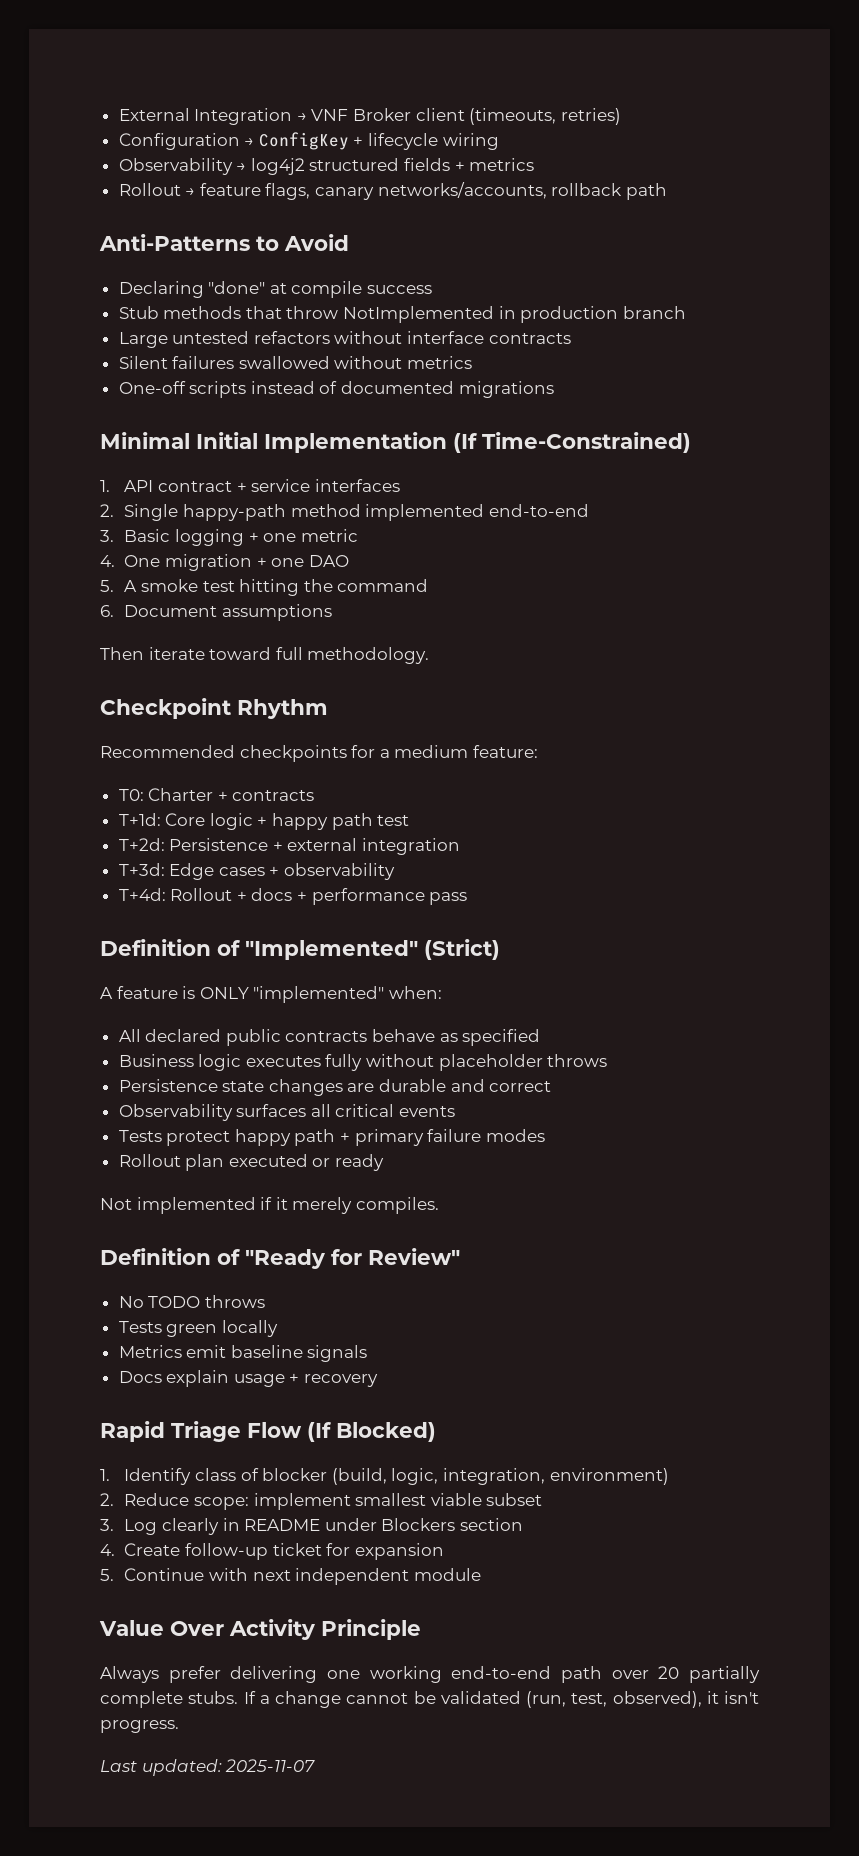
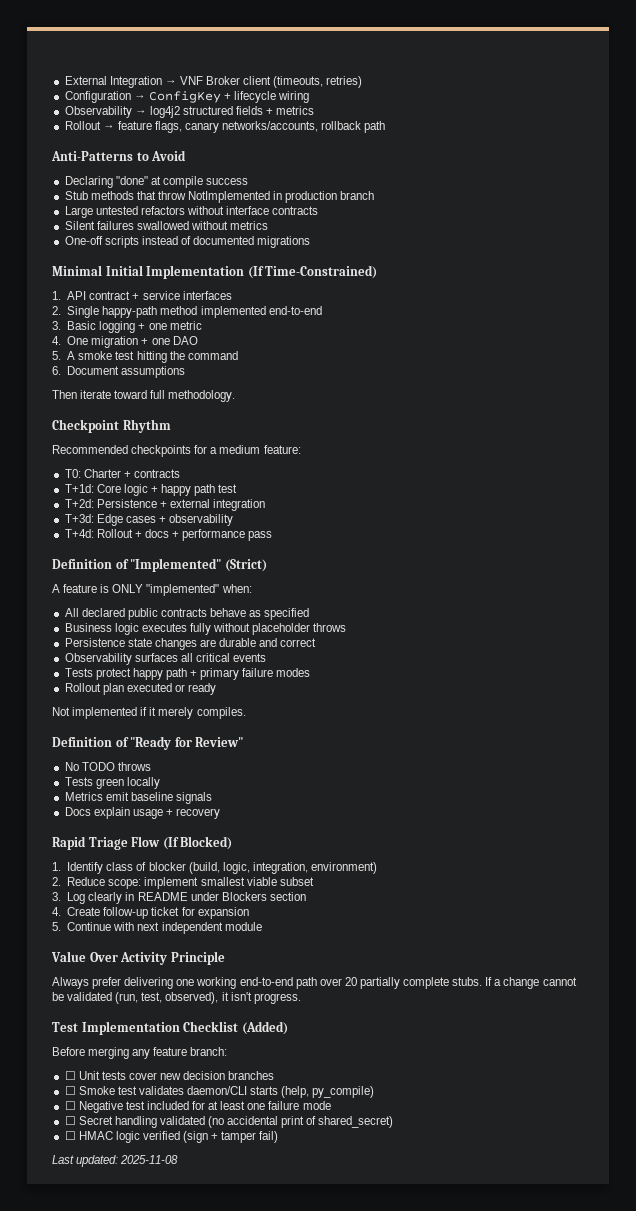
+ Test Implementation Checklist (Added)
+ Before merging any feature branch:
+ ☐ Unit tests cover new decision branches
+ ☐ Smoke test validates daemon/CLI starts (help, py_compile)
+ ☐ Negative test included for at least one failure mode
+ ☐ Secret handling validated (no accidental print of shared_secret)
+ ☐ HMAC logic verified (sign + tamper fail)
- Last updated: 2025-11-07
+ Last updated: 2025-11-08

